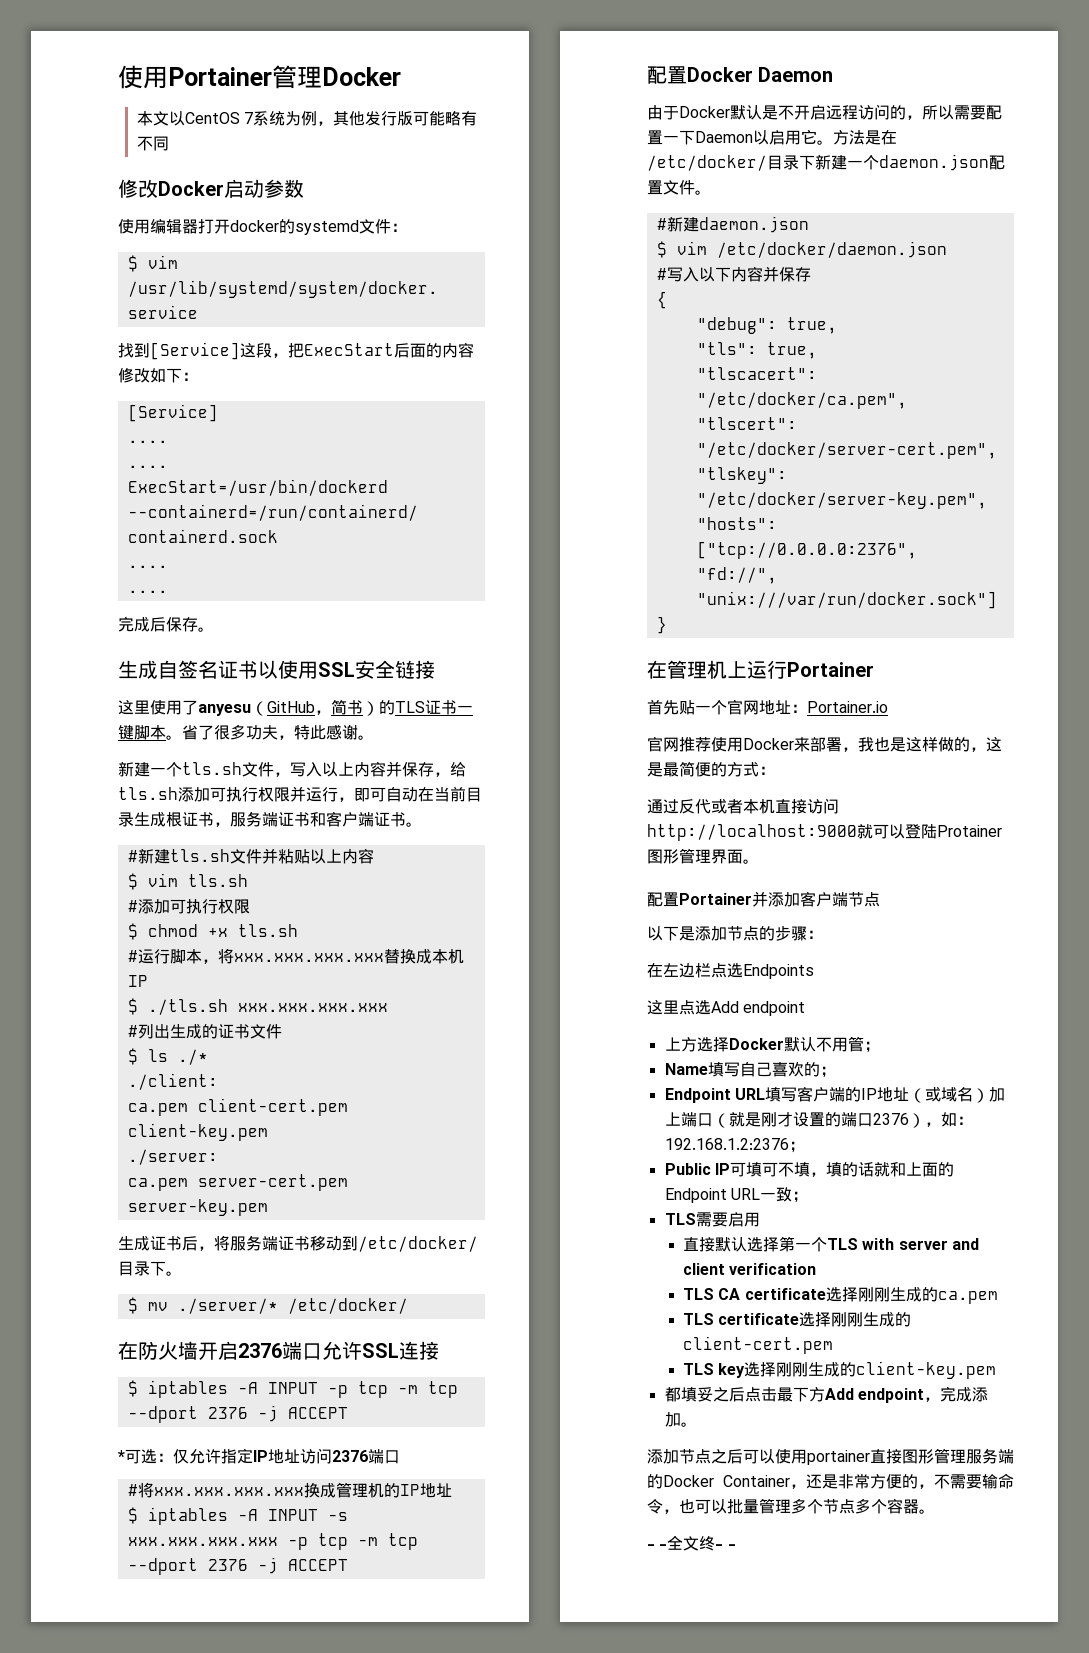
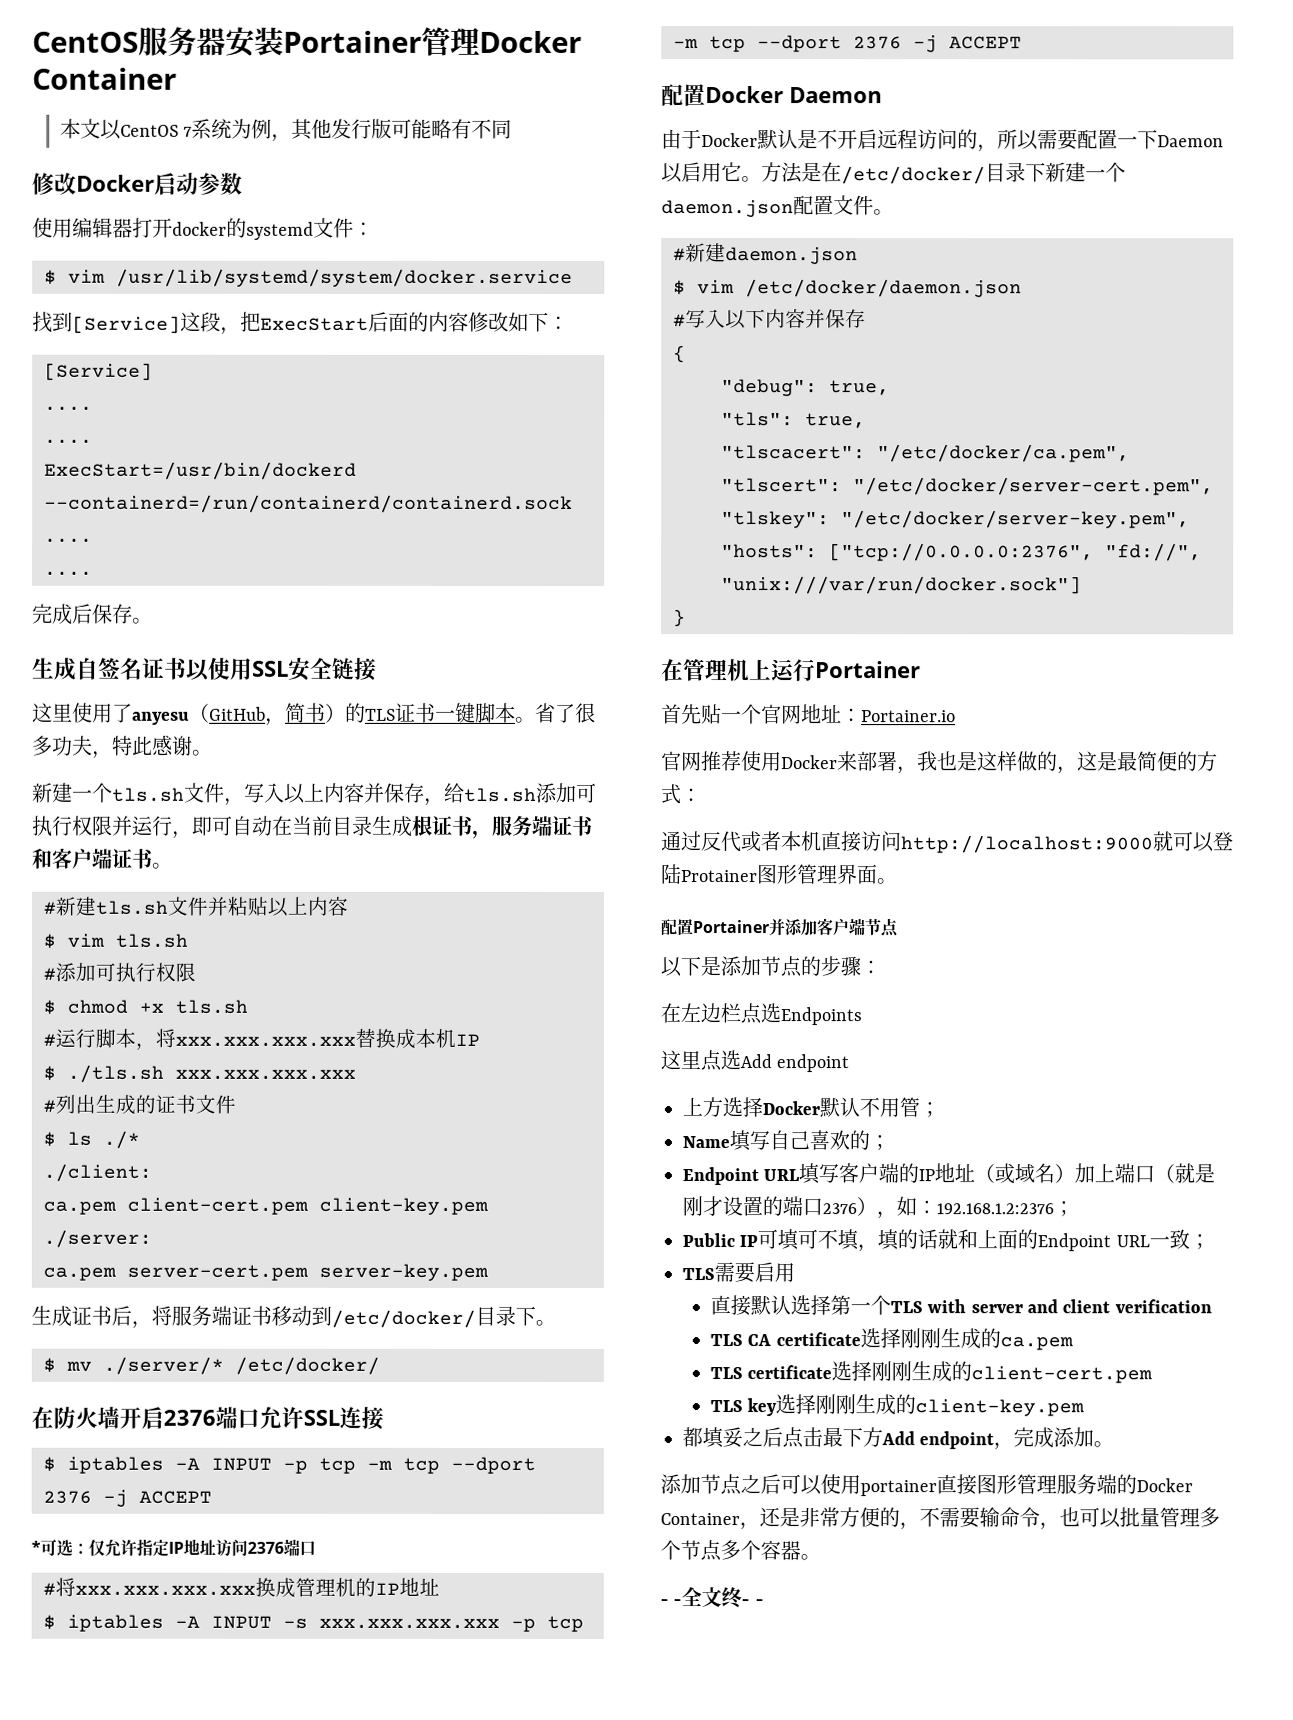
- 使用Portainer管理Docker
+ CentOS服务器安装Portainer管理Docker Container

